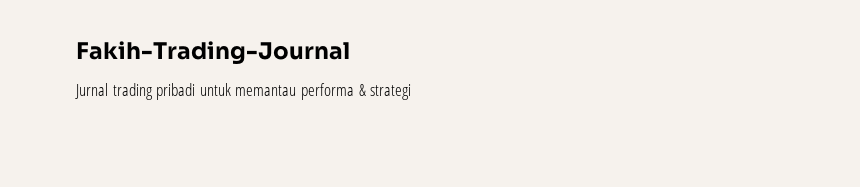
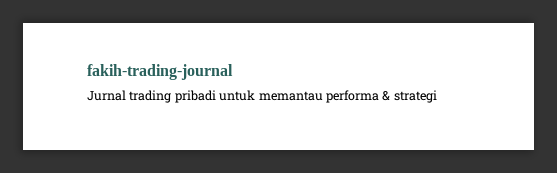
- Fakih-Trading-Journal
+ fakih-trading-journal

